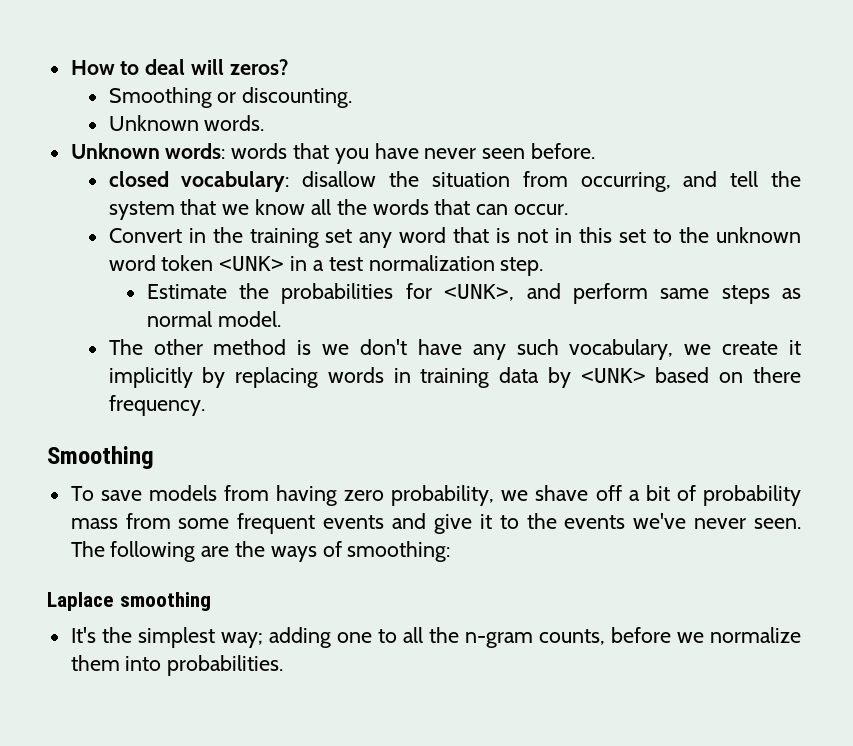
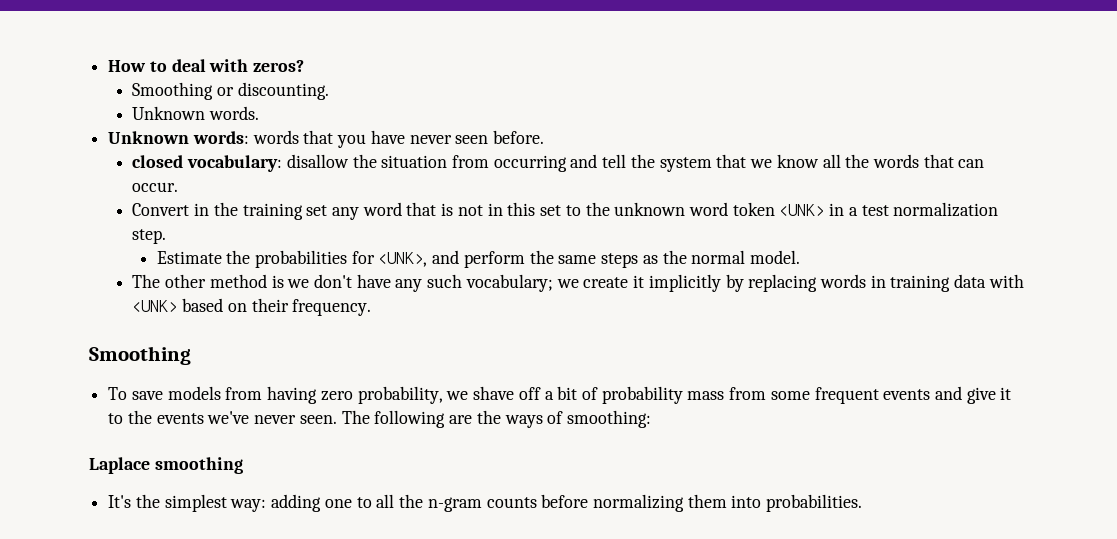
- How to deal will zeros?
+ How to deal with zeros?
- closed vocabulary: disallow the situation from occurring, and tell the system that we know all the words that can occur.
+ closed vocabulary: disallow the situation from occurring and tell the system that we know all the words that can occur.
- Estimate the probabilities for <UNK>, and perform same steps as normal model.
+ Estimate the probabilities for <UNK>, and perform the same steps as the normal model.
- The other method is we don't have any such vocabulary, we create it implicitly by replacing words in training data by <UNK> based on there frequency.
+ The other method is we don't have any such vocabulary; we create it implicitly by replacing words in training data with <UNK> based on their frequency.
- It's the simplest way; adding one to all the n-gram counts, before we normalize them into probabilities.
+ It's the simplest way: adding one to all the n-gram counts before normalizing them into probabilities.

